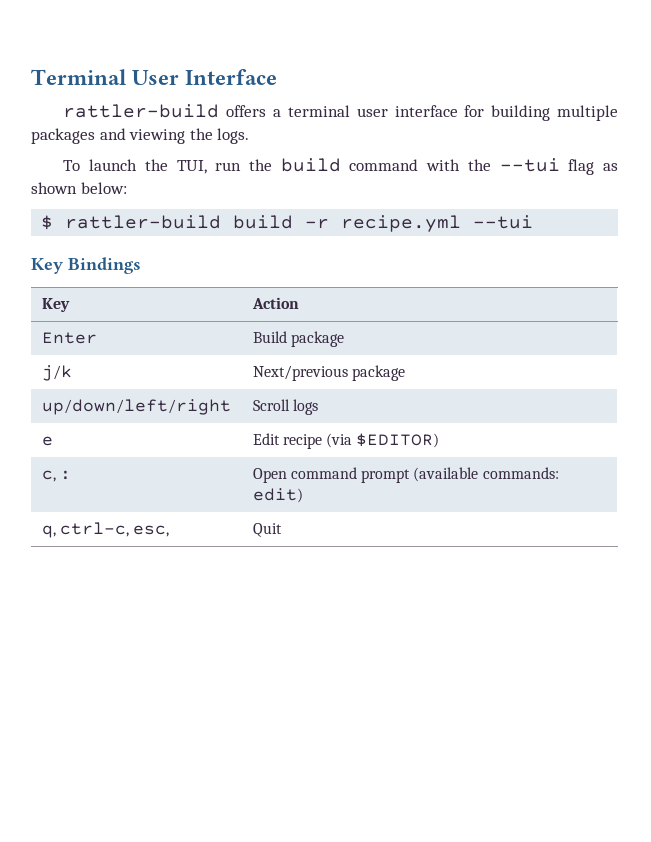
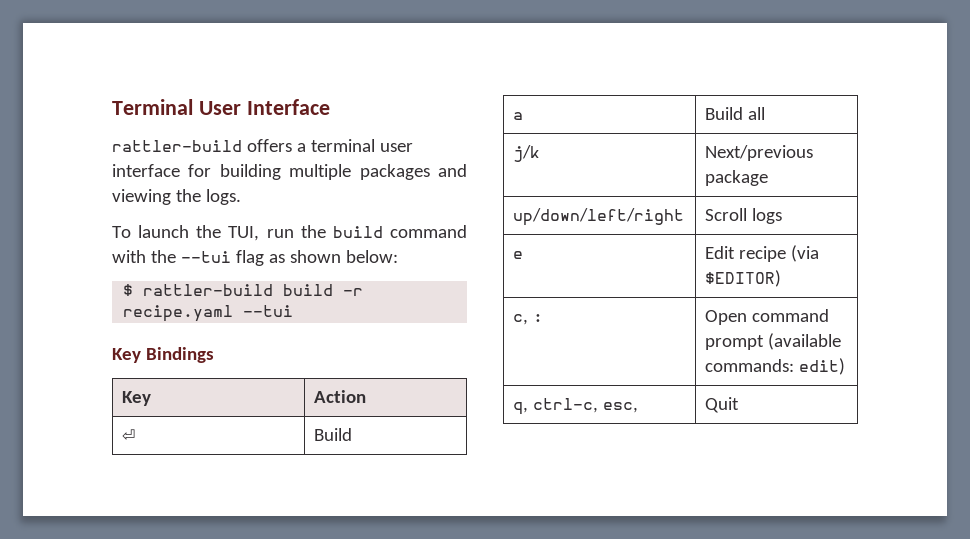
- $ rattler-build build -r recipe.yml --tui
+ $ rattler-build build -r recipe.yaml --tui
- Enter | Build package
+ ⏎ | Build
+ a | Build all

